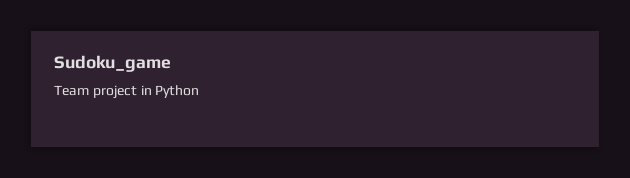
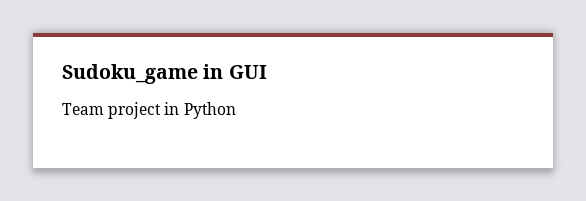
- Sudoku_game
+ Sudoku_game in GUI

